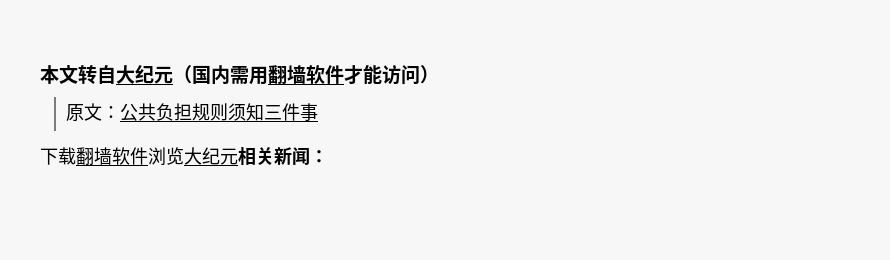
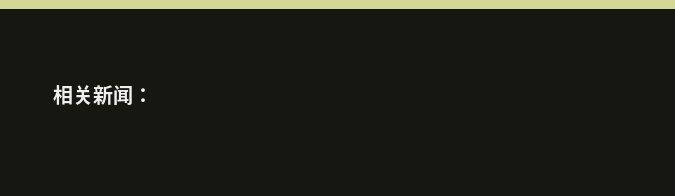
- 本文转自大纪元（国内需用翻墙软件才能访问）
- 原文：公共负担规则须知三件事
- 下载翻墙软件浏览大纪元相关新闻：
+ 相关新闻：

